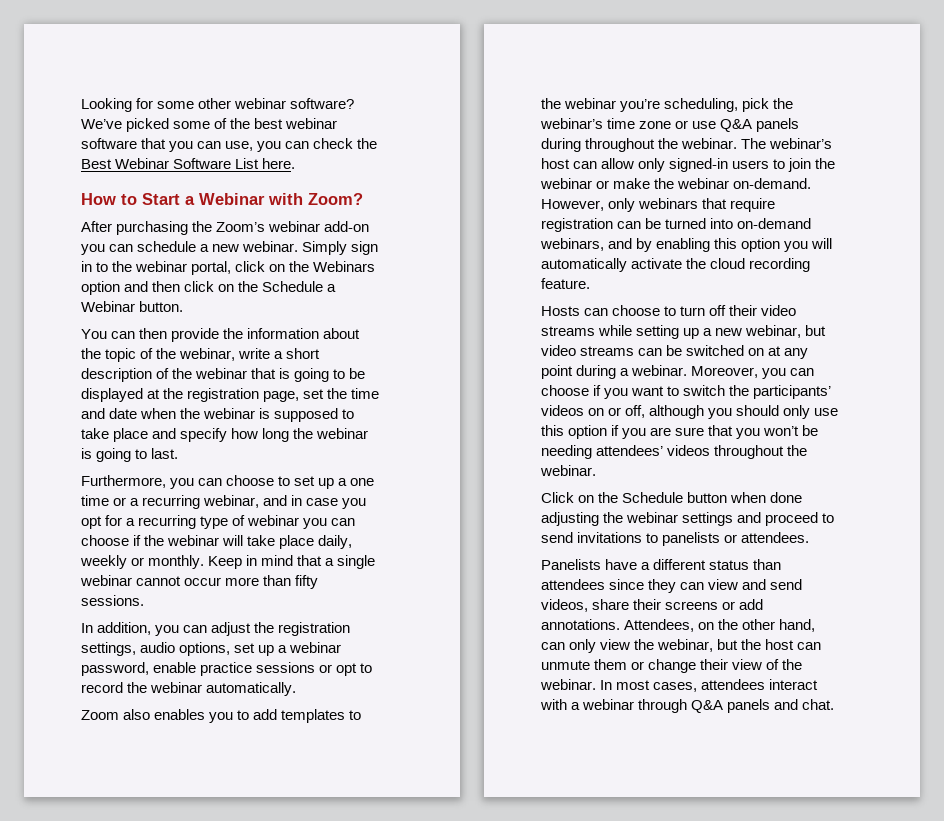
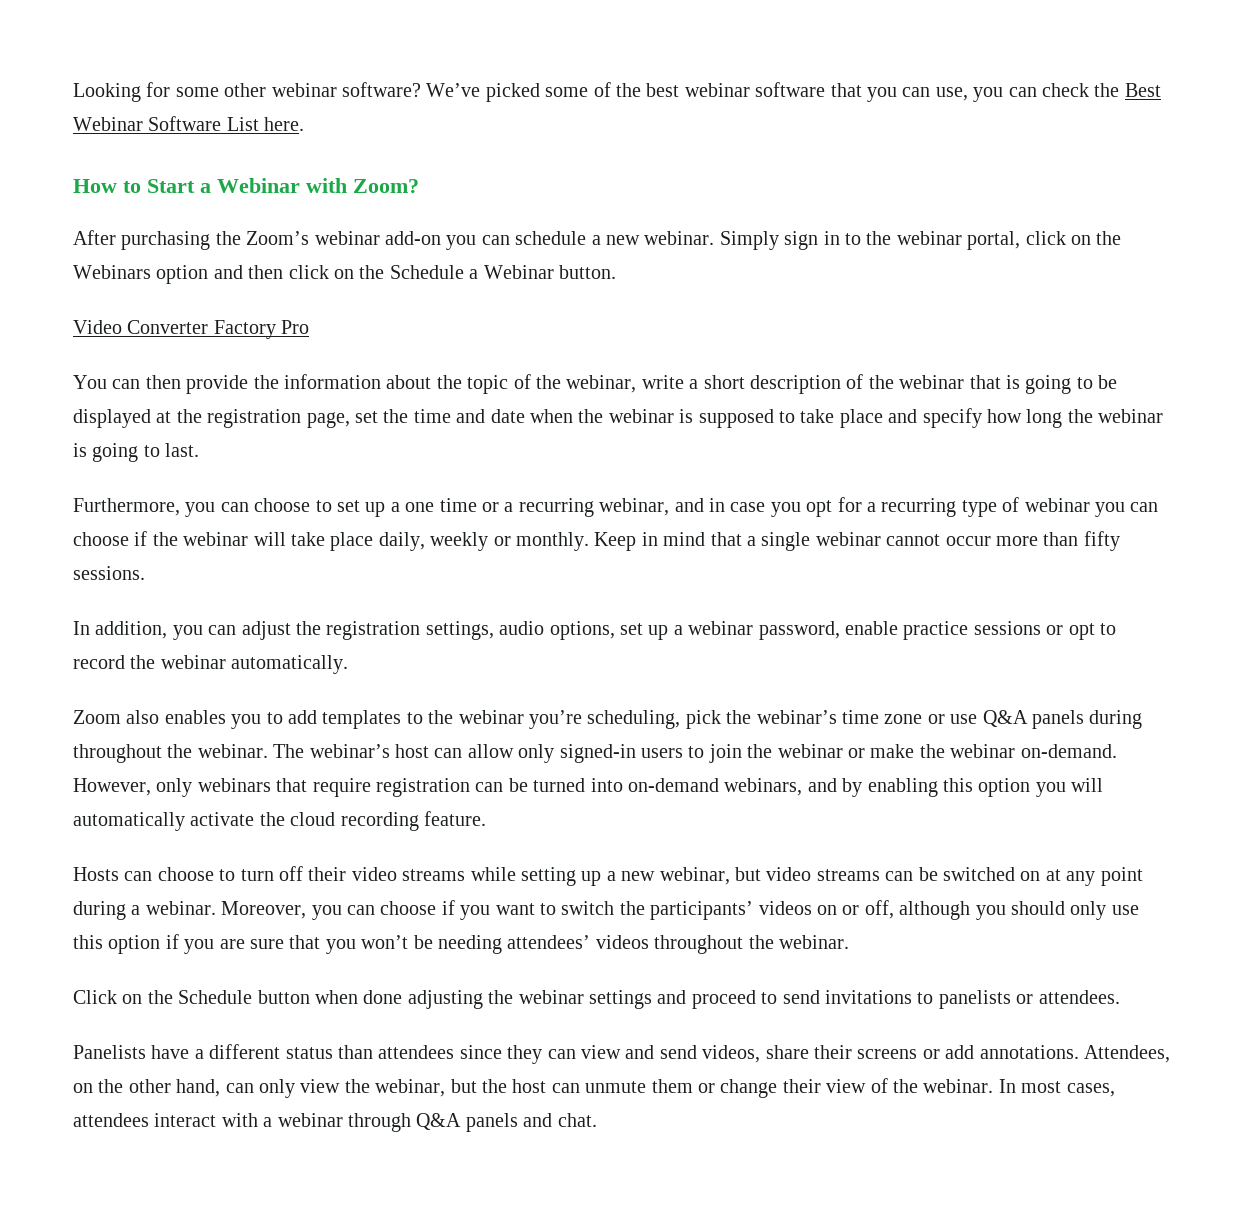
+ Video Converter Factory Pro

